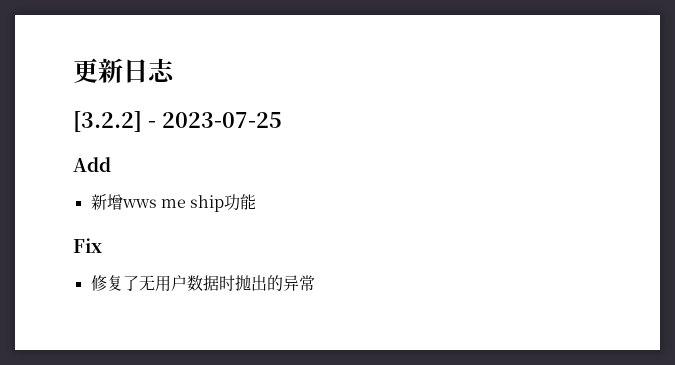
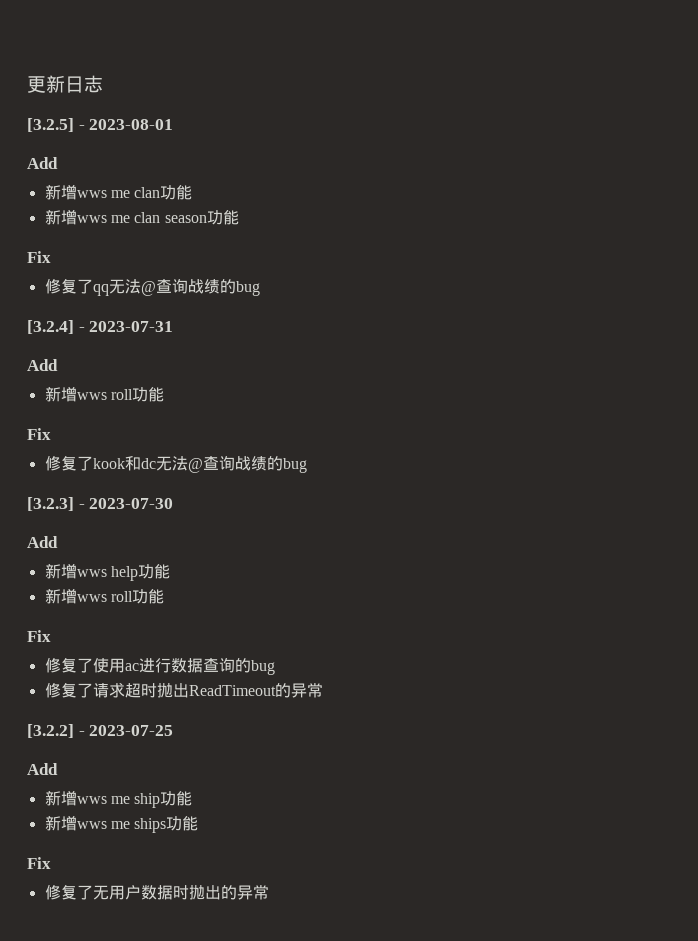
+ [3.2.5] - 2023-08-01
+ Add
+ 新增wws me clan功能
+ 新增wws me clan season功能
+ Fix
+ 修复了qq无法@查询战绩的bug
+ [3.2.4] - 2023-07-31
+ Add
+ 新增wws roll功能
+ Fix
+ 修复了kook和dc无法@查询战绩的bug
+ [3.2.3] - 2023-07-30
+ Add
+ 新增wws help功能
+ 新增wws roll功能
+ Fix
+ 修复了使用ac进行数据查询的bug
+ 修复了请求超时抛出ReadTimeout的异常
+ 新增wws me ships功能

